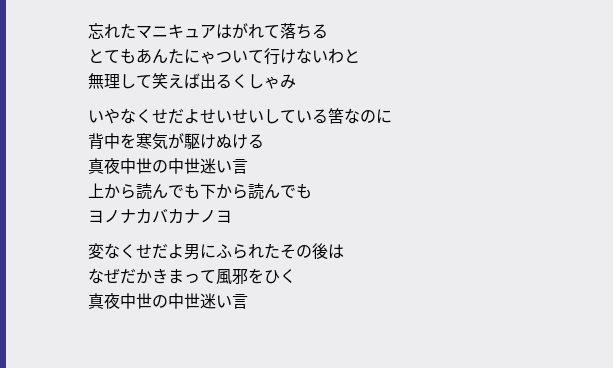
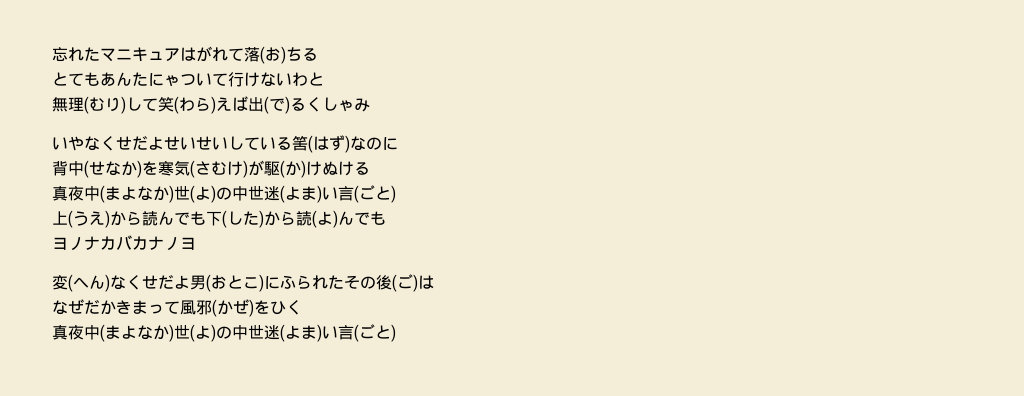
- 忘れたマニキュアはがれて落ちる
+ 忘れたマニキュアはがれて落(お)ちる
- 無理して笑えば出るくしゃみ
+ 無理(むり)して笑(わら)えば出(で)るくしゃみ
- いやなくせだよせいせいしている筈なのに
+ いやなくせだよせいせいしている筈(はず)なのに
- 背中を寒気が駆けぬける
- 真夜中世の中世迷い言
- 上から読んでも下から読んでも
+ 背中(せなか)を寒気(さむけ)が駆(か)けぬける
+ 真夜中(まよなか)世(よ)の中世迷(よま)い言(ごと)
+ 上(うえ)から読んでも下(した)から読(よ)んでも
- 変なくせだよ男にふられたその後は
+ 変(へん)なくせだよ男(おとこ)にふられたその後(ご)は
- なぜだかきまって風邪をひく
- 真夜中世の中世迷い言
+ なぜだかきまって風邪(かぜ)をひく
+ 真夜中(まよなか)世(よ)の中世迷(よま)い言(ごと)

